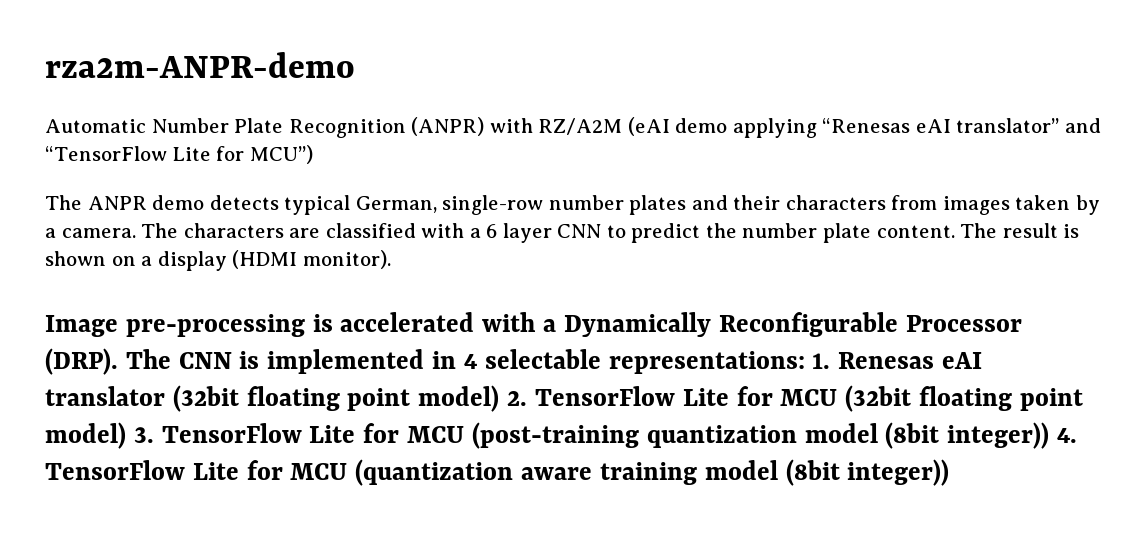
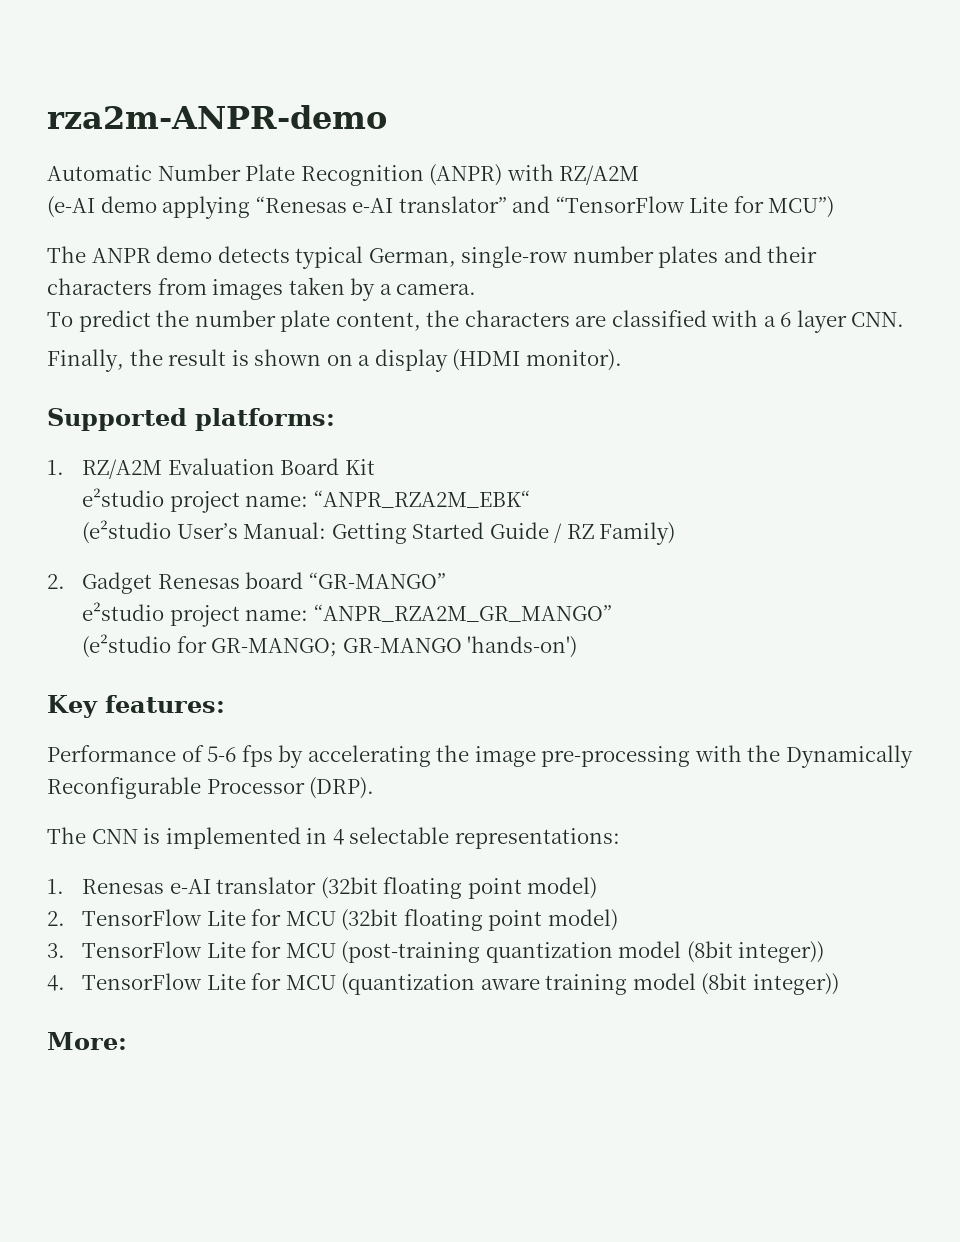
- Automatic Number Plate Recognition (ANPR) with RZ/A2M (eAI demo applying “Renesas eAI translator” and “TensorFlow Lite for MCU”)
+ Automatic Number Plate Recognition (ANPR) with RZ/A2M
+ (e-AI demo applying “Renesas e-AI translator” and “TensorFlow Lite for MCU”)
- The ANPR demo detects typical German, single-row number plates and their characters from images taken by a camera. The characters are classified with a 6 layer CNN to predict the number plate content. The result is shown on a display (HDMI monitor).
+ The ANPR demo detects typical German, single-row number plates and their characters from images taken by a camera.
+ To predict the number plate content, the characters are classified with a 6 layer CNN.
+ Finally, the result is shown on a display (HDMI monitor).
- Image pre-processing is accelerated with a Dynamically Reconfigurable Processor (DRP). The CNN is implemented in 4 selectable representations: 1. Renesas eAI translator (32bit floating point model) 2. TensorFlow Lite for MCU (32bit floating point model) 3. TensorFlow Lite for MCU (post-training quantization model (8bit integer)) 4. TensorFlow Lite for MCU (quantization aware training model (8bit integer))
+ Supported platforms:
+ 1. RZ/A2M Evaluation Board Kit
+ e²studio project name: “ANPR_RZA2M_EBK“
+ (e²studio User’s Manual: Getting Started Guide / RZ Family)
+ 2. Gadget Renesas board “GR-MANGO”
+ e²studio project name: “ANPR_RZA2M_GR_MANGO”
+ (e²studio for GR-MANGO; GR-MANGO 'hands-on')
+ Key features:
+ Performance of 5-6 fps by accelerating the image pre-processing with the Dynamically Reconfigurable Processor (DRP).
+ The CNN is implemented in 4 selectable representations:
+ 1. Renesas e-AI translator (32bit floating point model)
+ 2. TensorFlow Lite for MCU (32bit floating point model)
+ 3. TensorFlow Lite for MCU (post-training quantization model (8bit integer))
+ 4. TensorFlow Lite for MCU (quantization aware training model (8bit integer))
+ More:

